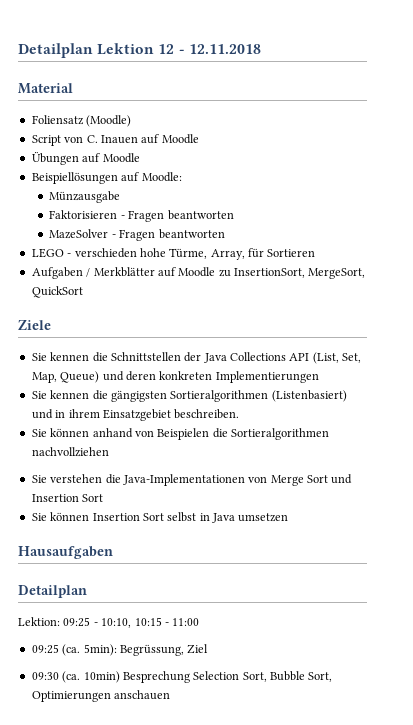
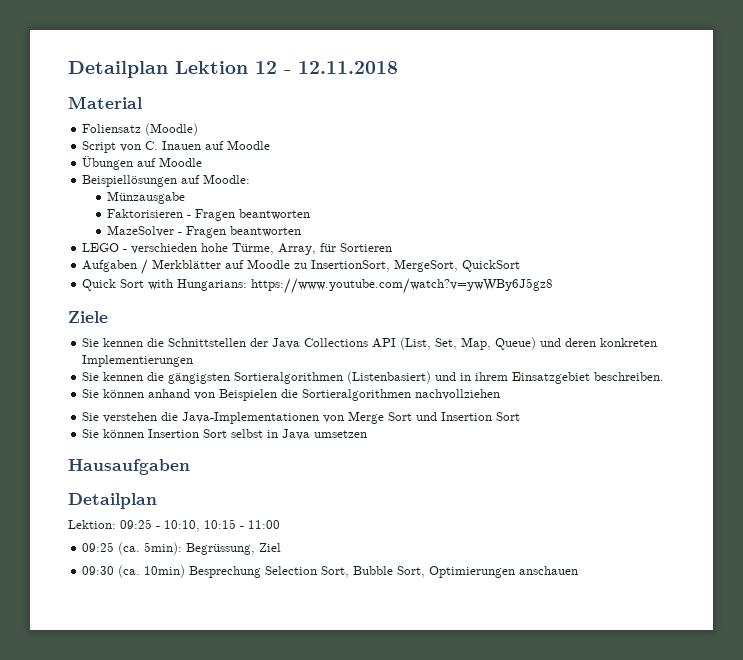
+ Quick Sort with Hungarians: https://www.youtube.com/watch?v=ywWBy6J5gz8

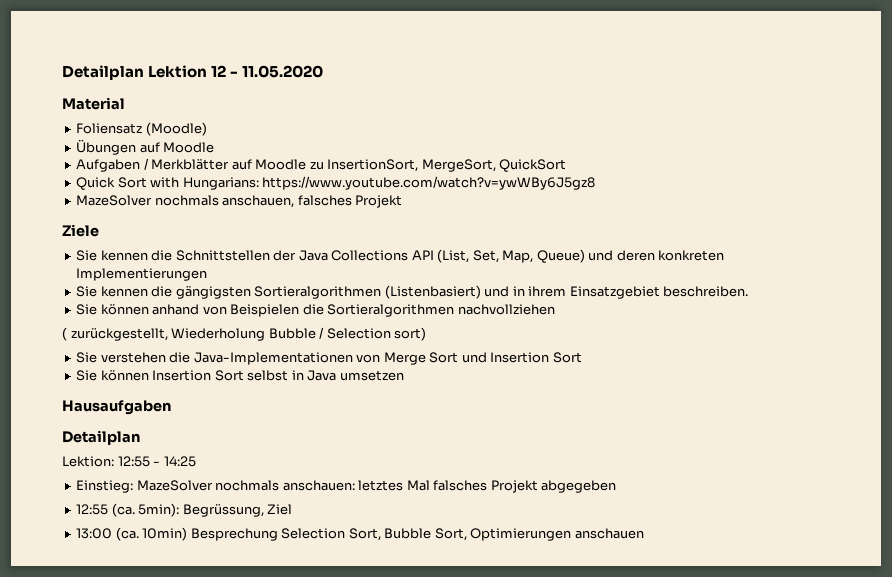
- Detailplan Lektion 12 - 12.11.2018
+ Detailplan Lektion 12 - 11.05.2020
- Script von C. Inauen auf Moodle
  Übungen auf Moodle
- Beispiellösungen auf Moodle:
- Münzausgabe
- Faktorisieren - Fragen beantworten
- MazeSolver - Fragen beantworten
- LEGO - verschieden hohe Türme, Array, für Sortieren
+ MazeSolver nochmals anschauen, falsches Projekt
+ ( zurückgestellt, Wiederholung Bubble / Selection sort)
- Lektion: 09:25 - 10:10, 10:15 - 11:00
- 09:25 (ca. 5min): Begrüssung, Ziel
+ Lektion: 12:55 - 14:25
+ Einstieg: MazeSolver nochmals anschauen: letztes Mal falsches Projekt abgegeben
+ 12:55 (ca. 5min): Begrüssung, Ziel
- 09:30 (ca. 10min) Besprechung Selection Sort, Bubble Sort, Optimierungen anschauen
+ 13:00 (ca. 10min) Besprechung Selection Sort, Bubble Sort, Optimierungen anschauen

